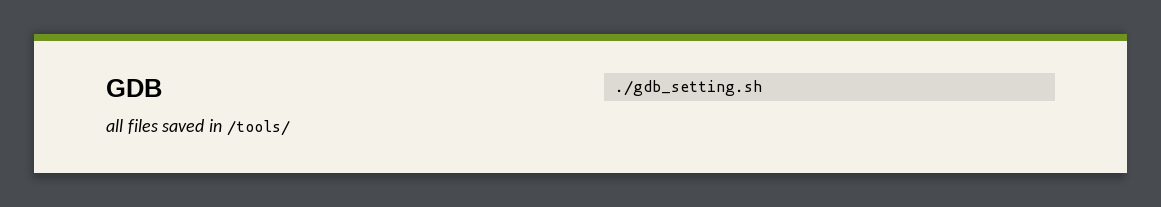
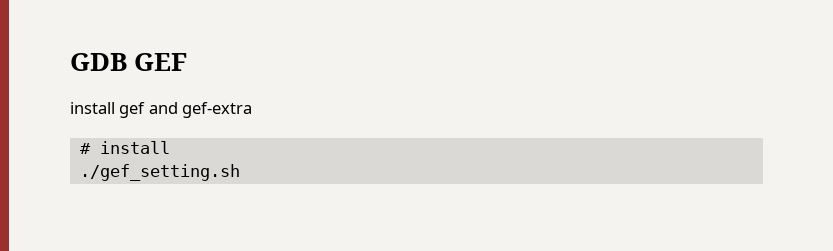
- GDB
- all files saved in /tools/
- ./gdb_setting.sh
+ GDB GEF
+ install gef and gef-extra
+ # install
+ ./gef_setting.sh

